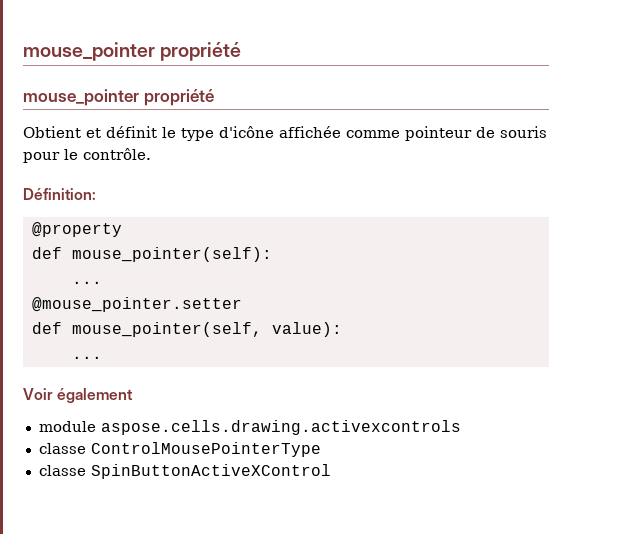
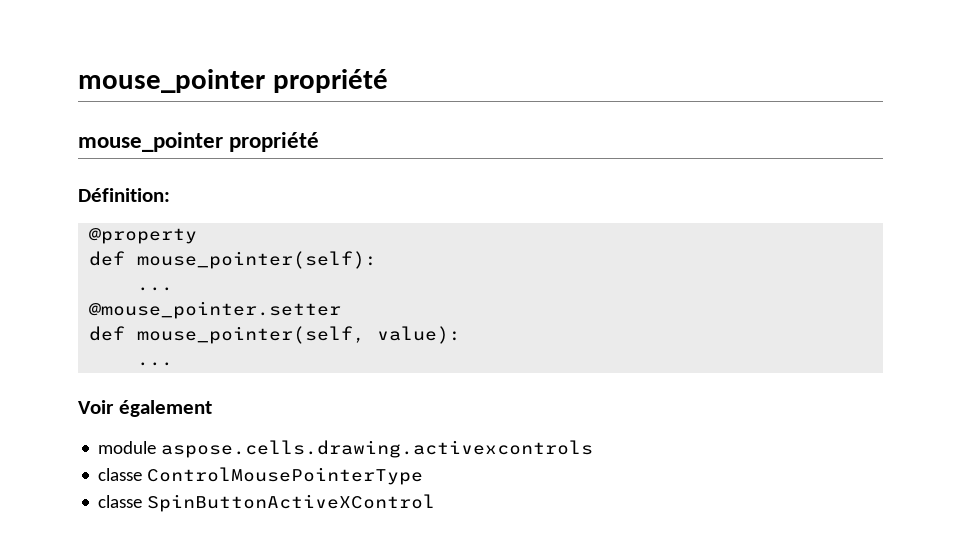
- Obtient et définit le type d'icône affichée comme pointeur de souris pour le contrôle.

